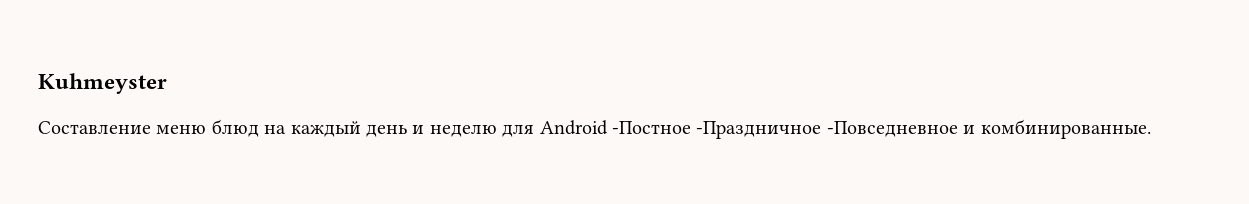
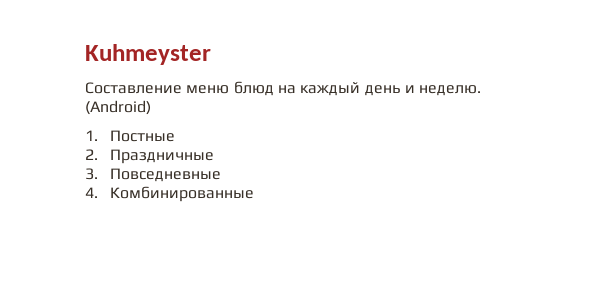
- Составление меню блюд на каждый день и неделю для Android -Постное -Праздничное -Повседневное и комбинированные.
+ Составление меню блюд на каждый день и неделю. (Android)
+ 1. Постные
+ 2. Праздничные
+ 3. Повседневные
+ 4. Комбинированные

